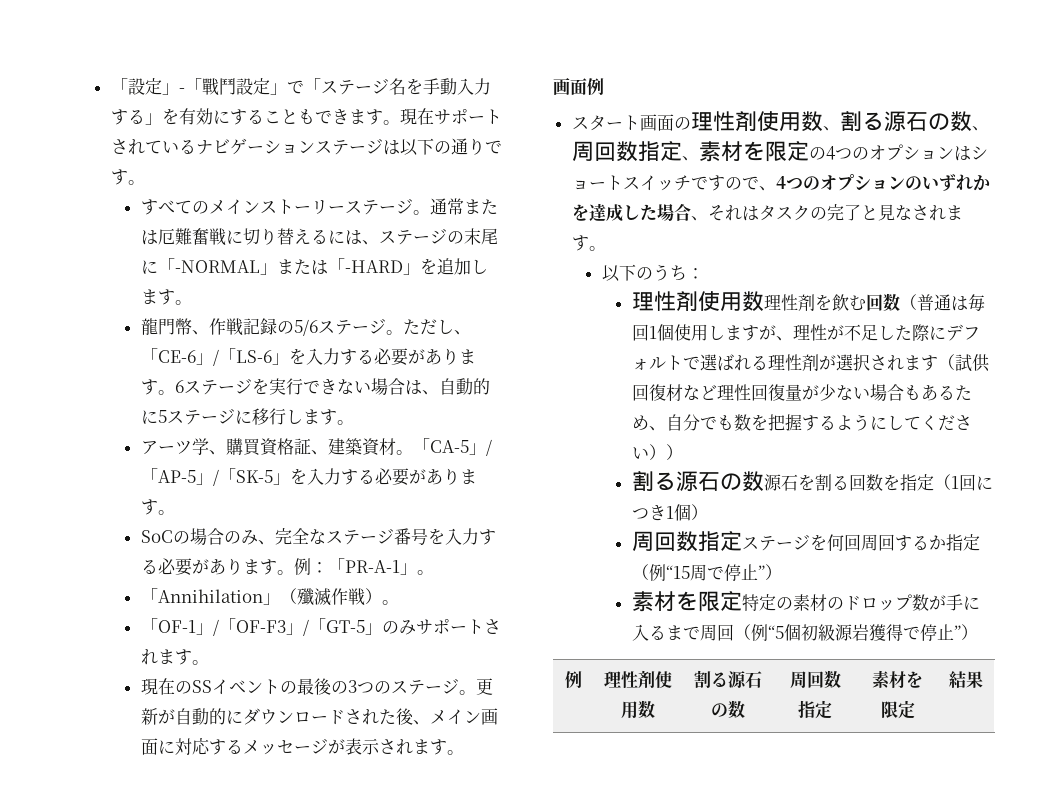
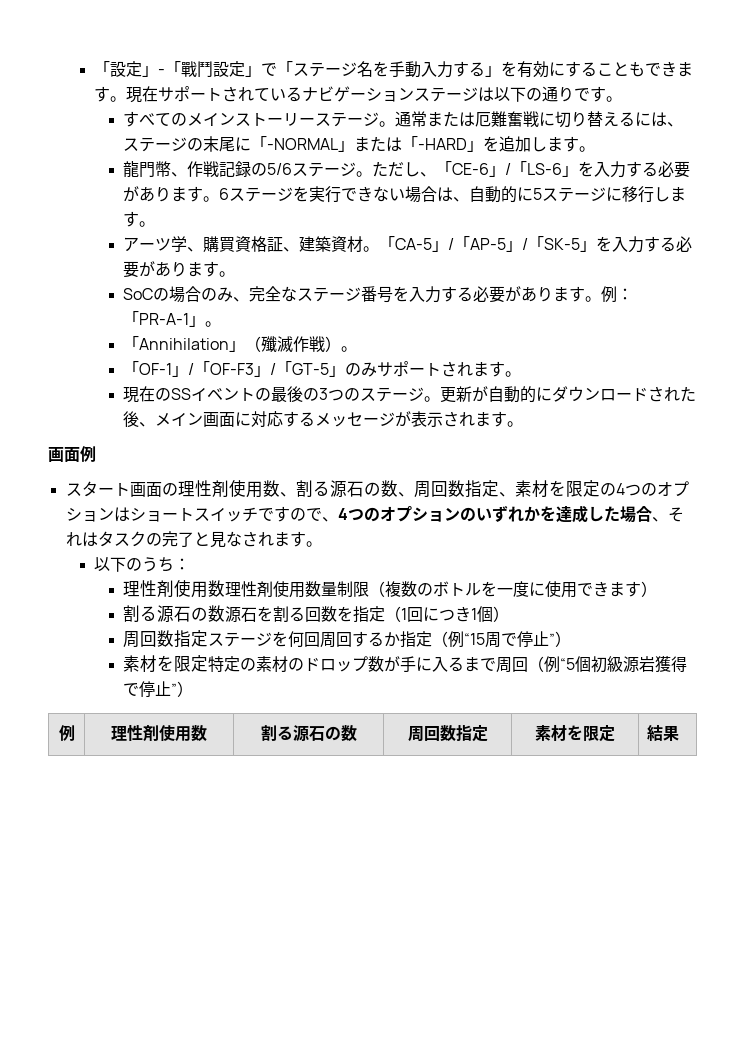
- 理性剤使用数理性剤を飲む回数（普通は毎回1個使用しますが、理性が不足した際にデフォルトで選ばれる理性剤が選択されます（試供回復材など理性回復量が少ない場合もあるため、自分でも数を把握するようにしてください））
+ 理性剤使用数理性剤使用数量制限（複数のボトルを一度に使用できます）

